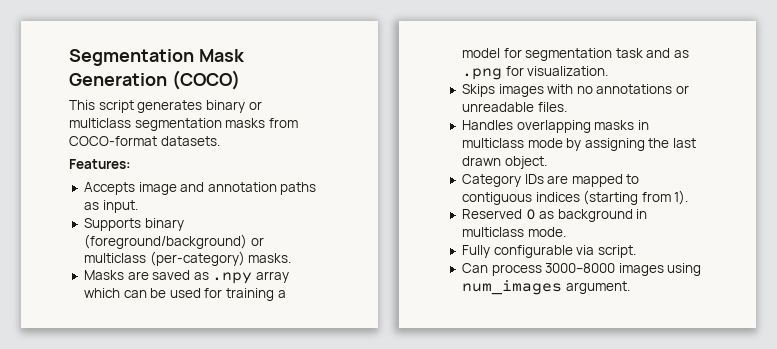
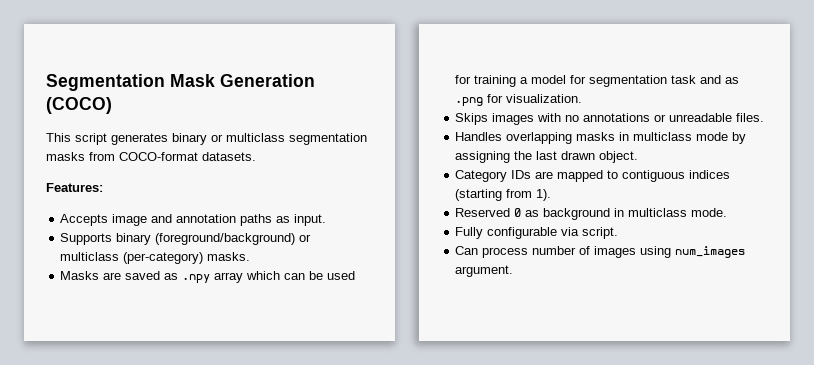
- Can process 3000–8000 images using num_images argument.
+ Can process number of images using num_images argument.

